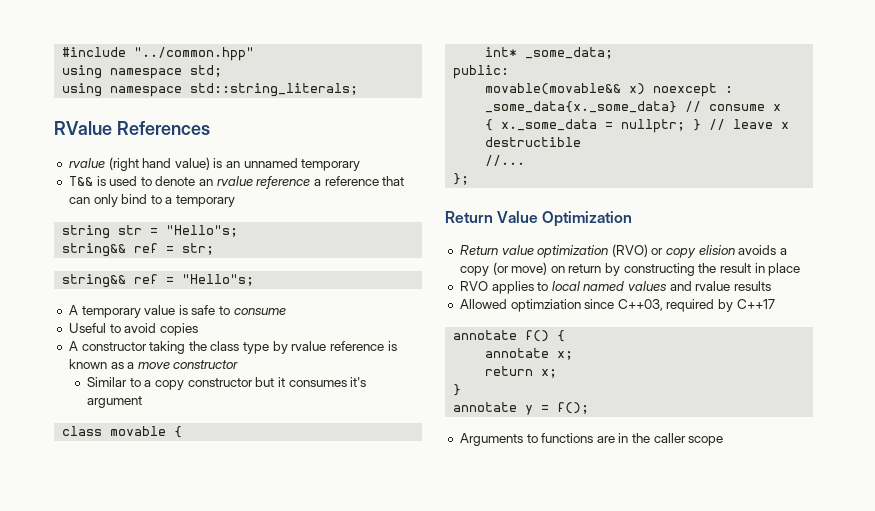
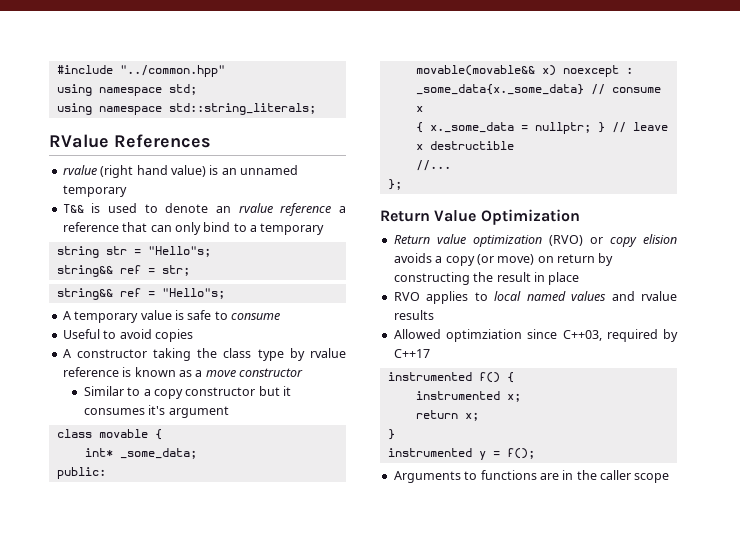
- annotate f() {
+ instrumented f() {
- annotate x;
+ instrumented x;
- annotate y = f();
+ instrumented y = f();

